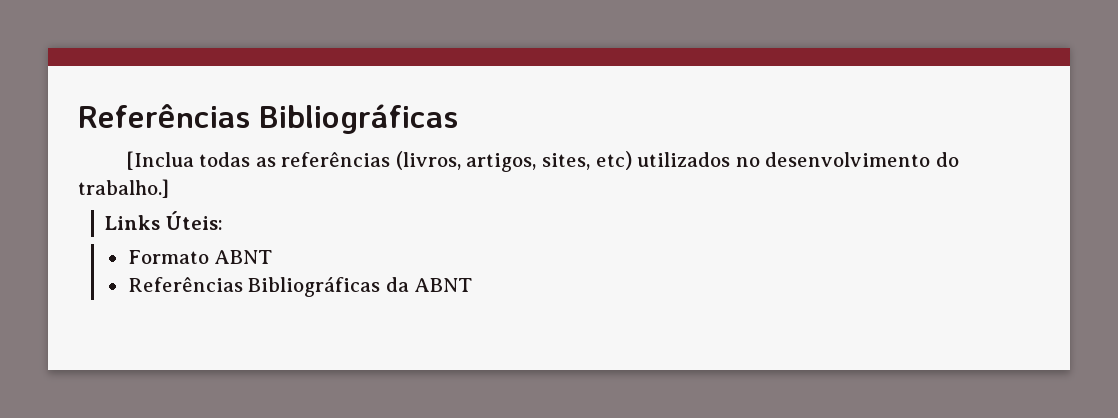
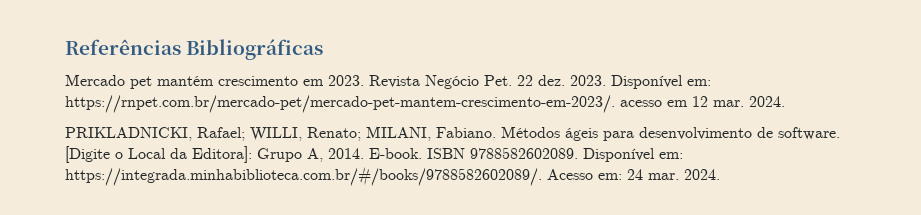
- [Inclua todas as referências (livros, artigos, sites, etc) utilizados no desenvolvimento do trabalho.]
- Links Úteis:
- Formato ABNT
- Referências Bibliográficas da ABNT
+ Mercado pet mantém crescimento em 2023. Revista Negócio Pet. 22 dez. 2023. Disponível em: https://rnpet.com.br/mercado-pet/mercado-pet-mantem-crescimento-em-2023/. acesso em 12 mar. 2024.
+ PRIKLADNICKI, Rafael; WILLI, Renato; MILANI, Fabiano. Métodos ágeis para desenvolvimento de software. [Digite o Local da Editora]: Grupo A, 2014. E-book. ISBN 9788582602089. Disponível em: https://integrada.minhabiblioteca.com.br/#/books/9788582602089/. Acesso em: 24 mar. 2024.

